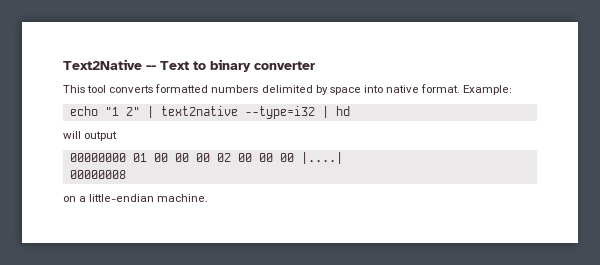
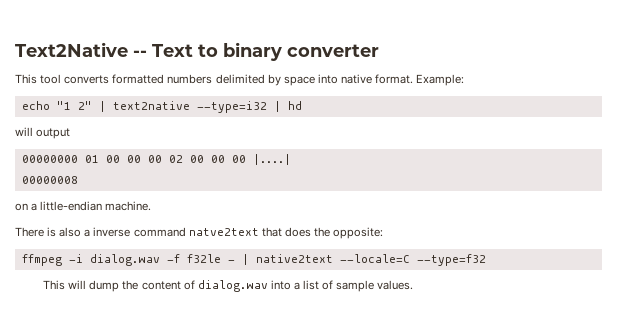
+ There is also a inverse command natve2text that does the opposite:
+ ffmpeg -i dialog.wav -f f32le - | native2text --locale=C --type=f32
+ This will dump the content of dialog.wav into a list of sample values.

